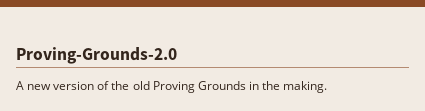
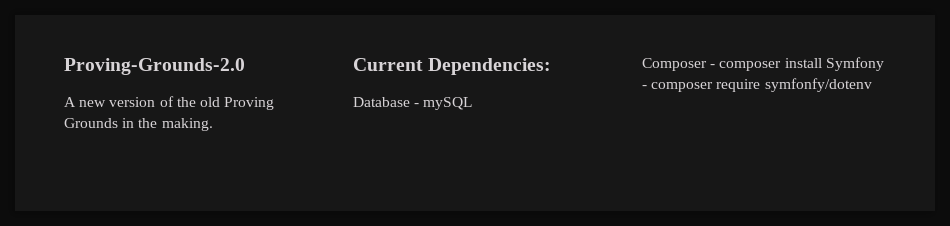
+ Current Dependencies:
+ Database - mySQL
+ Composer - composer install Symfony - composer require symfonfy/dotenv

